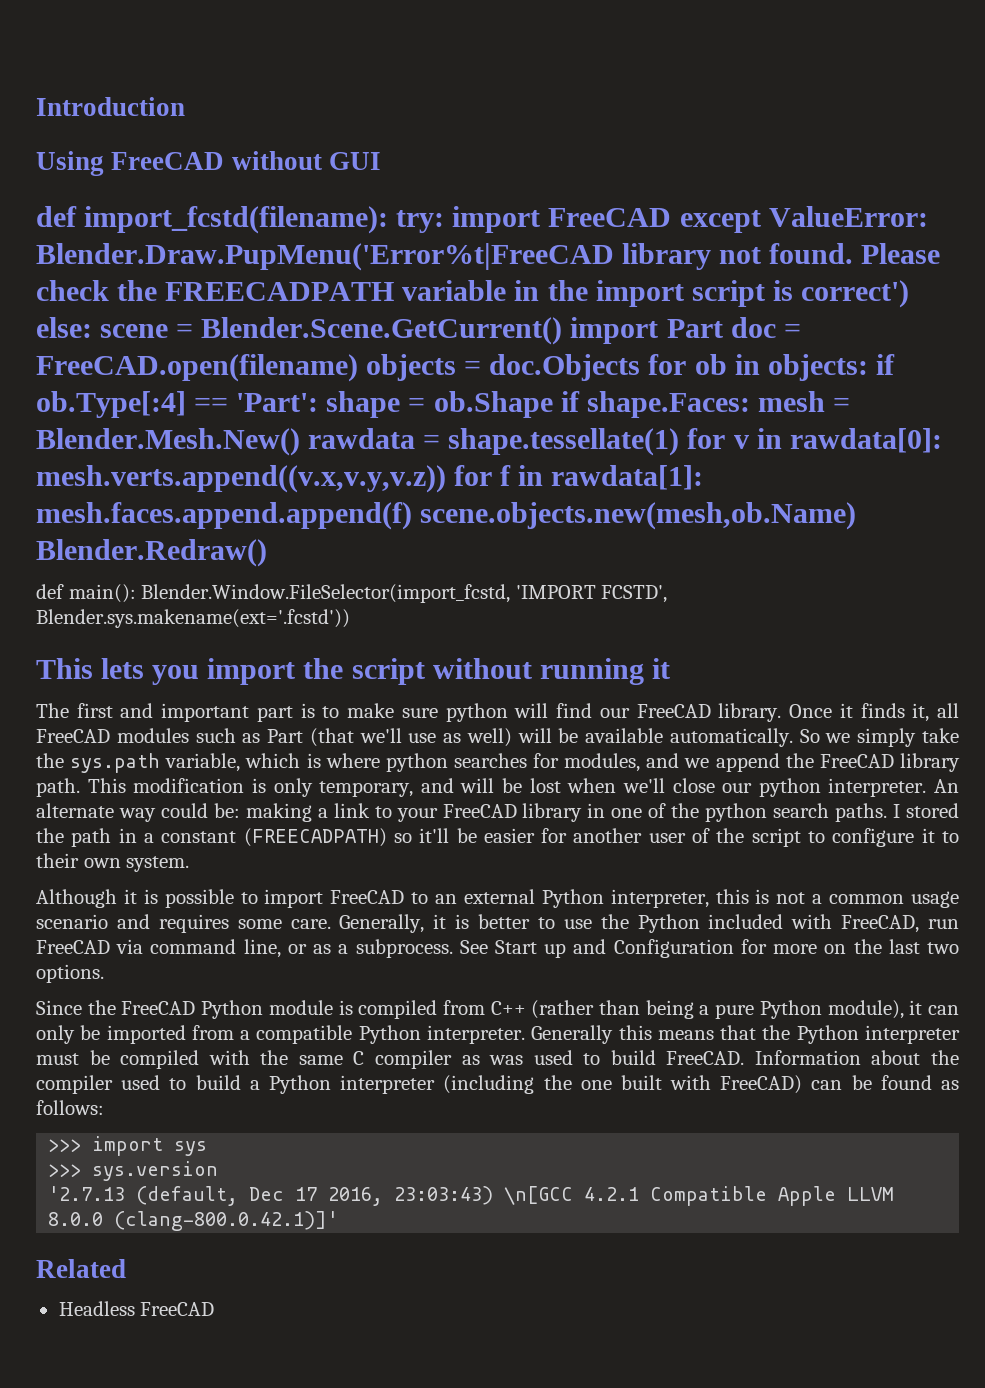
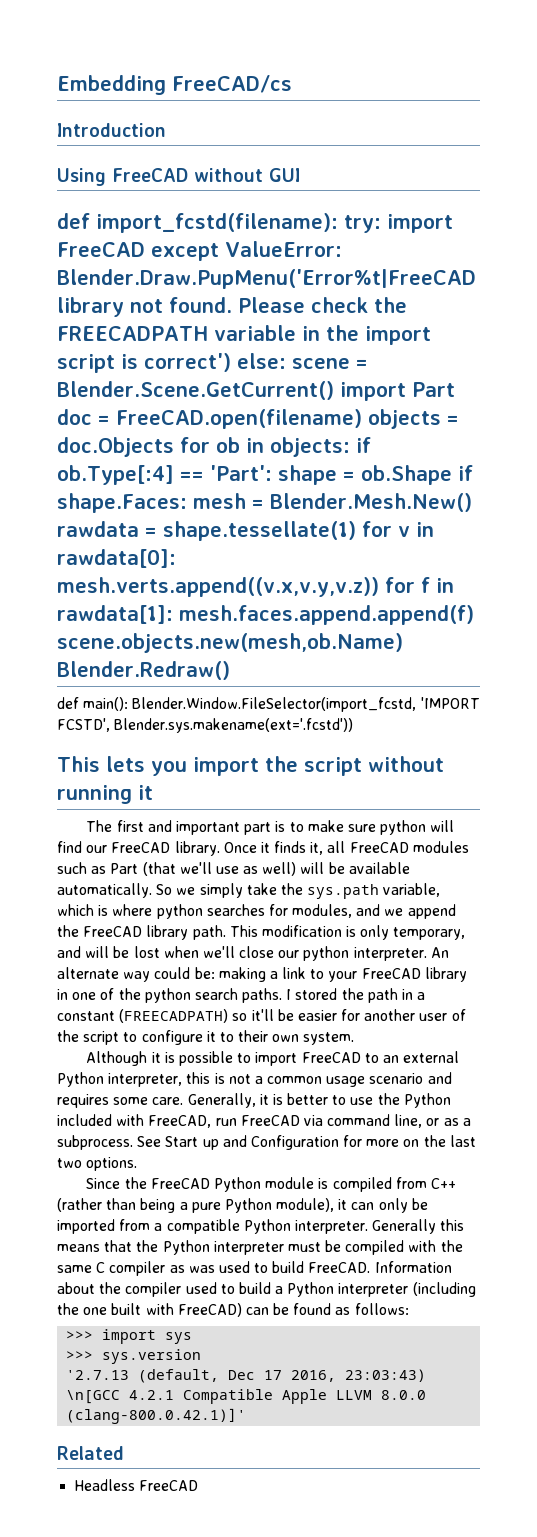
+ Embedding FreeCAD/cs

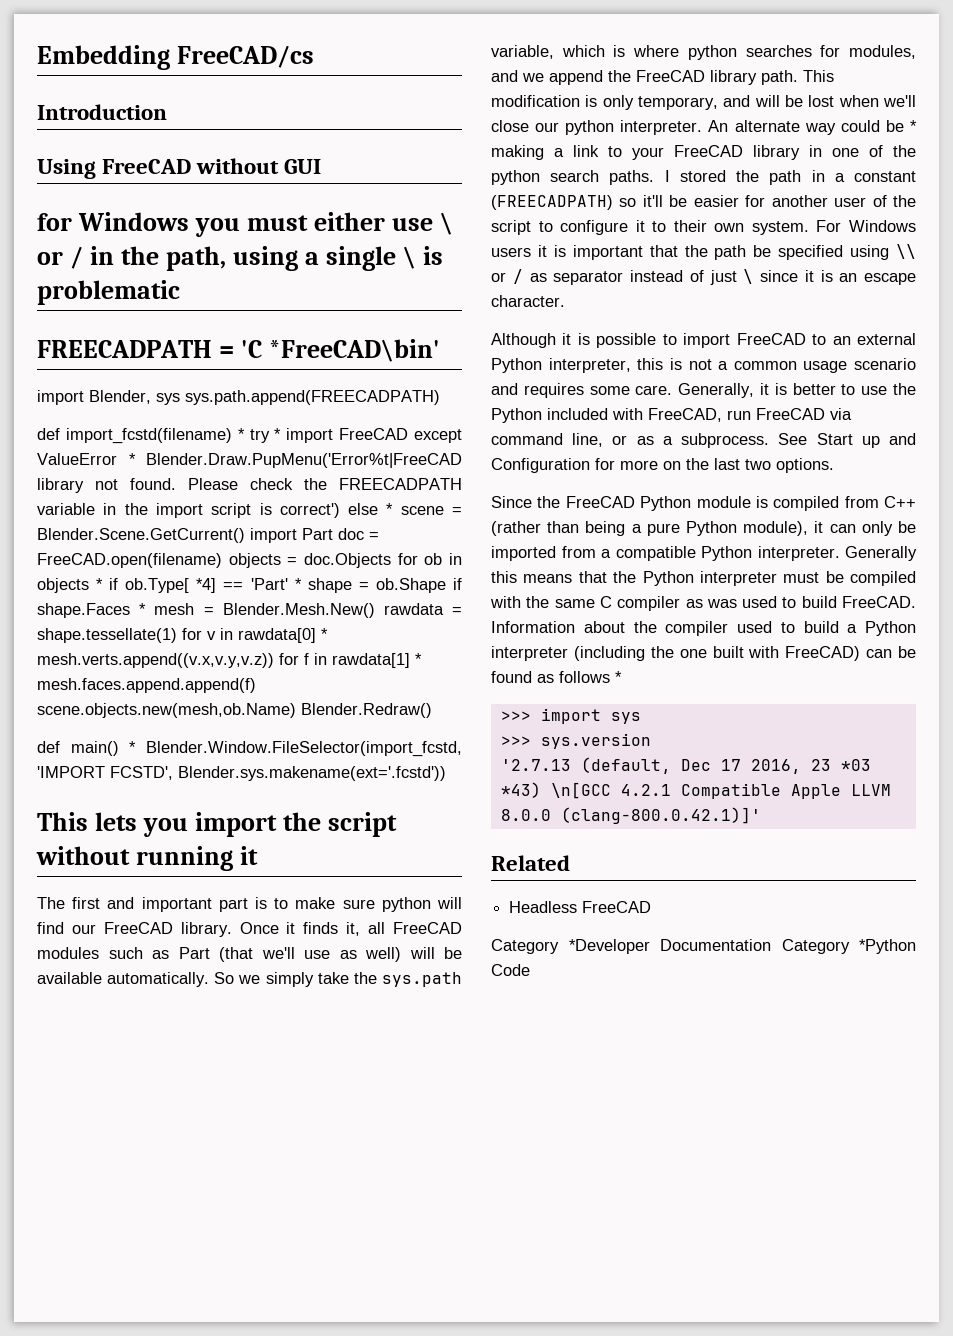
- def import_fcstd(filename): try: import FreeCAD except ValueError: Blender.Draw.PupMenu('Error%t|FreeCAD library not found.
+ for Windows you must either use \ or / in the path, using a single \ is problematic
+ FREECADPATH = 'C *FreeCAD\bin'
+ import Blender, sys sys.path.append(FREECADPATH)
+ def import_fcstd(filename) * try * import FreeCAD except ValueError * Blender.Draw.PupMenu('Error%t|FreeCAD library not found.
- Please check the FREECADPATH variable in the import script is correct') else: scene = Blender.Scene.GetCurrent() import Part doc = FreeCAD.open(filename) objects = doc.Objects for ob in objects: if ob.Type[:4] == 'Part': shape = ob.Shape if shape.Faces: mesh = Blender.Mesh.New() rawdata = shape.tessellate(1) for v in rawdata[0]: mesh.verts.append((v.x,v.y,v.z)) for f in rawdata[1]: mesh.faces.append.append(f) scene.objects.new(mesh,ob.Name) Blender.Redraw()
+ Please check the FREECADPATH variable in the import script is correct') else * scene = Blender.Scene.GetCurrent() import Part doc = FreeCAD.open(filename) objects = doc.Objects for ob in objects * if ob.Type[ *4] == 'Part' * shape = ob.Shape if shape.Faces * mesh = Blender.Mesh.New() rawdata = shape.tessellate(1) for v in rawdata[0] * mesh.verts.append((v.x,v.y,v.z)) for f in rawdata[1] * mesh.faces.append.append(f) scene.objects.new(mesh,ob.Name) Blender.Redraw()
- def main(): Blender.Window.FileSelector(import_fcstd, 'IMPORT FCSTD', Blender.sys.makename(ext='.fcstd'))
+ def main() * Blender.Window.FileSelector(import_fcstd, 'IMPORT FCSTD', Blender.sys.makename(ext='.fcstd'))
- An alternate way could be: making a link to your FreeCAD library in one of the python search paths.
+ An alternate way could be * making a link to your FreeCAD library in one of the python search paths.
+ For Windows users it is important that the path be specified using \\ or / as separator instead of just \ since it is an escape character.
- Information about the compiler used to build a Python interpreter (including the one built with FreeCAD) can be found as follows:
+ Information about the compiler used to build a Python interpreter (including the one built with FreeCAD) can be found as follows *
- '2.7.13 (default, Dec 17 2016, 23:03:43) \n[GCC 4.2.1 Compatible Apple LLVM 8.0.0 (clang-800.0.42.1)]'
+ '2.7.13 (default, Dec 17 2016, 23 *03 *43) \n[GCC 4.2.1 Compatible Apple LLVM 8.0.0 (clang-800.0.42.1)]'
+ Category *Developer Documentation Category *Python Code

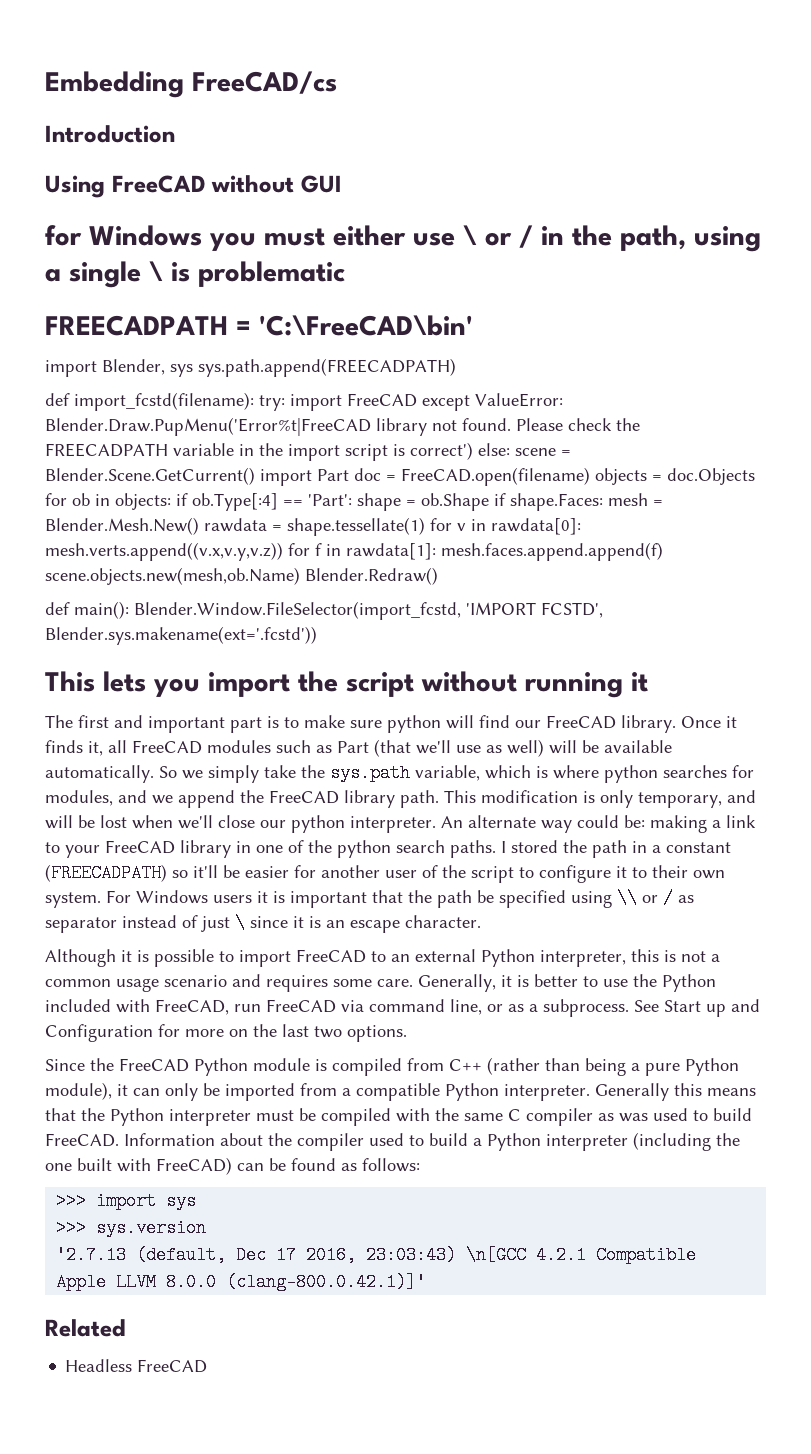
- FREECADPATH = 'C *FreeCAD\bin'
+ FREECADPATH = 'C:\FreeCAD\bin'
- def import_fcstd(filename) * try * import FreeCAD except ValueError * Blender.Draw.PupMenu('Error%t|FreeCAD library not found.
+ def import_fcstd(filename): try: import FreeCAD except ValueError: Blender.Draw.PupMenu('Error%t|FreeCAD library not found.
- Please check the FREECADPATH variable in the import script is correct') else * scene = Blender.Scene.GetCurrent() import Part doc = FreeCAD.open(filename) objects = doc.Objects for ob in objects * if ob.Type[ *4] == 'Part' * shape = ob.Shape if shape.Faces * mesh = Blender.Mesh.New() rawdata = shape.tessellate(1) for v in rawdata[0] * mesh.verts.append((v.x,v.y,v.z)) for f in rawdata[1] * mesh.faces.append.append(f) scene.objects.new(mesh,ob.Name) Blender.Redraw()
+ Please check the FREECADPATH variable in the import script is correct') else: scene = Blender.Scene.GetCurrent() import Part doc = FreeCAD.open(filename) objects = doc.Objects for ob in objects: if ob.Type[:4] == 'Part': shape = ob.Shape if shape.Faces: mesh = Blender.Mesh.New() rawdata = shape.tessellate(1) for v in rawdata[0]: mesh.verts.append((v.x,v.y,v.z)) for f in rawdata[1]: mesh.faces.append.append(f) scene.objects.new(mesh,ob.Name) Blender.Redraw()
- def main() * Blender.Window.FileSelector(import_fcstd, 'IMPORT FCSTD', Blender.sys.makename(ext='.fcstd'))
+ def main(): Blender.Window.FileSelector(import_fcstd, 'IMPORT FCSTD', Blender.sys.makename(ext='.fcstd'))
- An alternate way could be * making a link to your FreeCAD library in one of the python search paths.
+ An alternate way could be: making a link to your FreeCAD library in one of the python search paths.
- Information about the compiler used to build a Python interpreter (including the one built with FreeCAD) can be found as follows *
+ Information about the compiler used to build a Python interpreter (including the one built with FreeCAD) can be found as follows:
- '2.7.13 (default, Dec 17 2016, 23 *03 *43) \n[GCC 4.2.1 Compatible Apple LLVM 8.0.0 (clang-800.0.42.1)]'
+ '2.7.13 (default, Dec 17 2016, 23:03:43) \n[GCC 4.2.1 Compatible Apple LLVM 8.0.0 (clang-800.0.42.1)]'
- Category *Developer Documentation Category *Python Code

